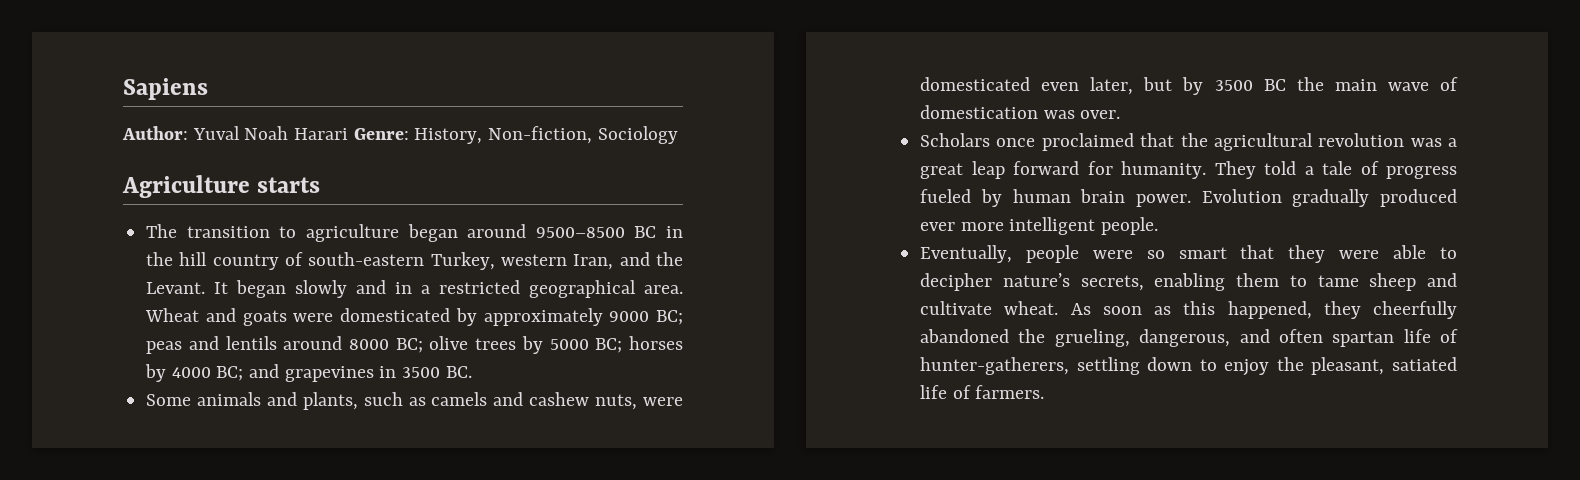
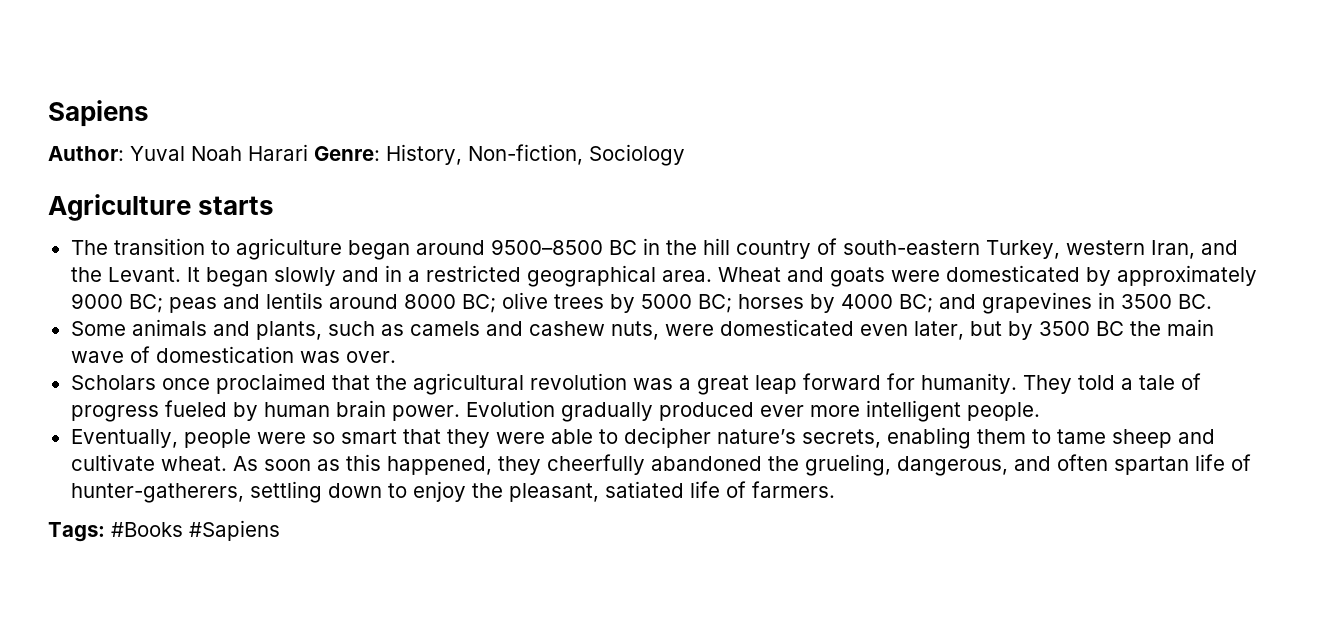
+ Tags: #Books #Sapiens

